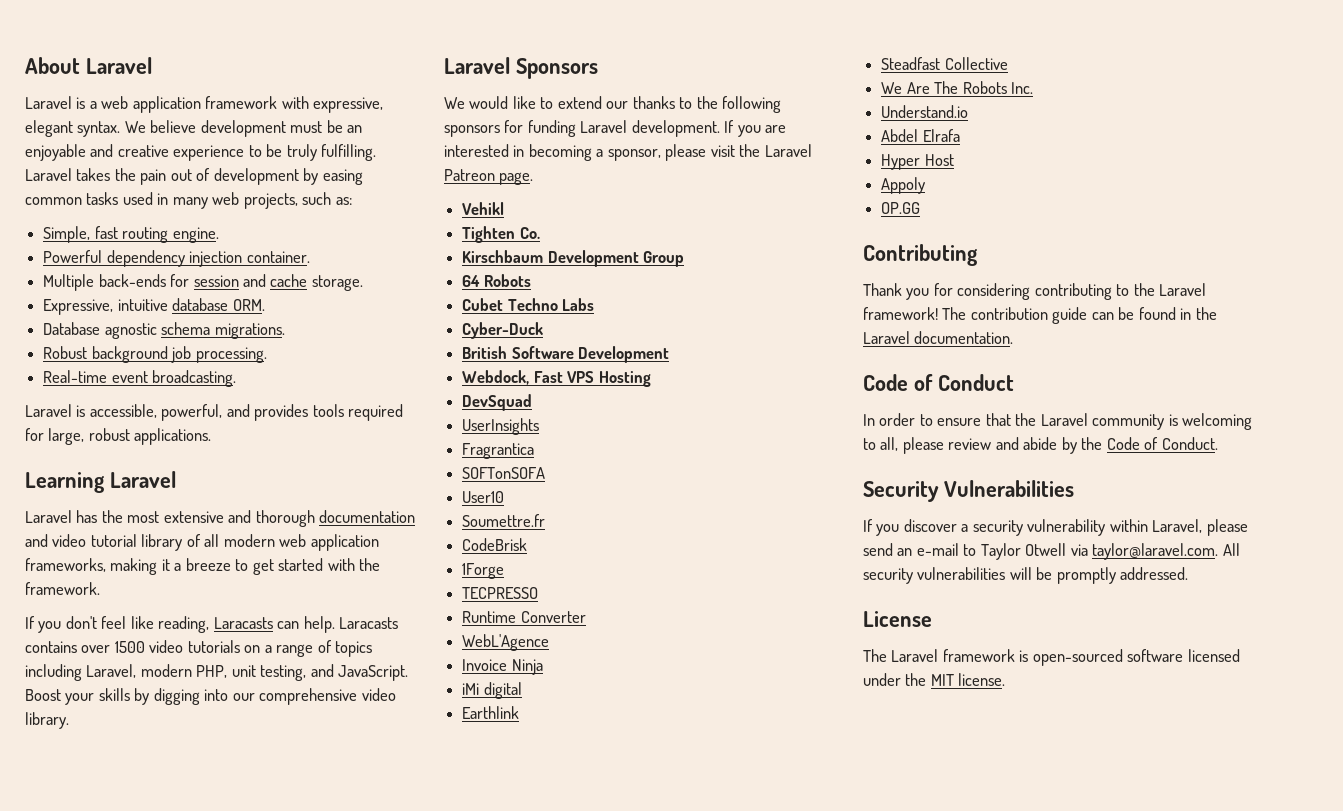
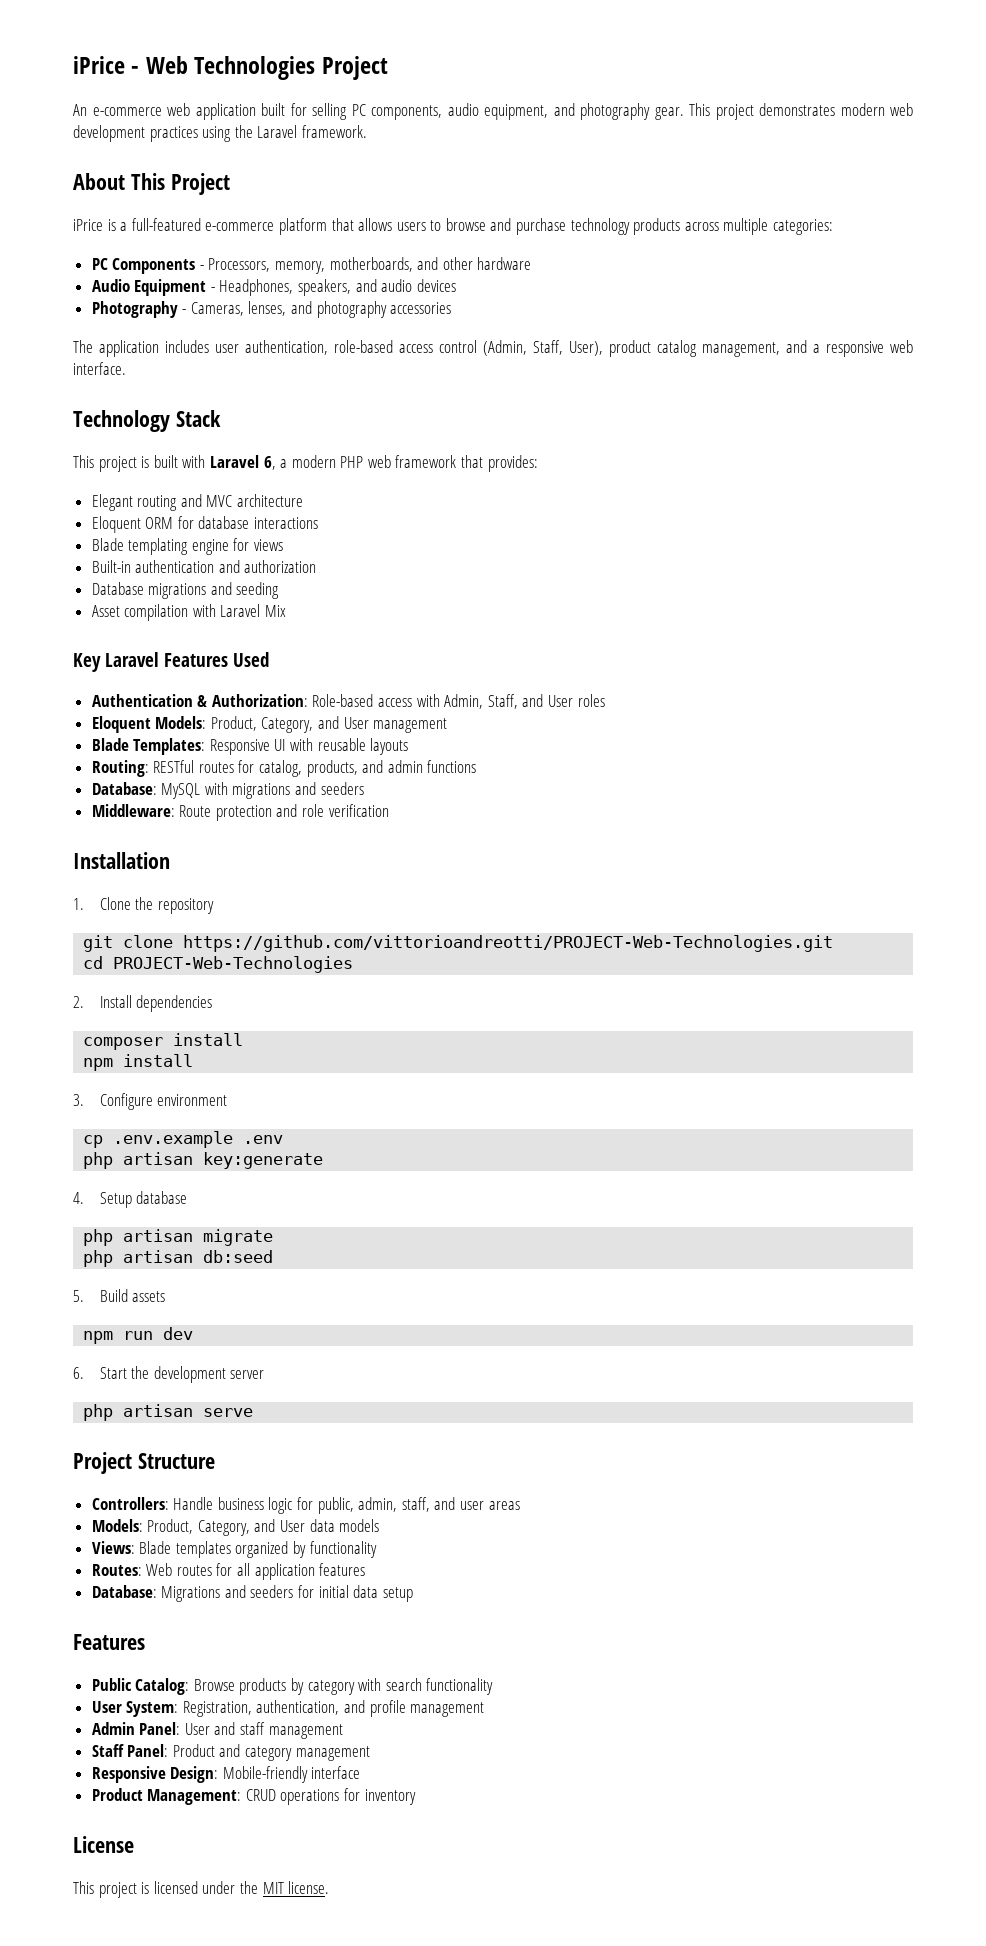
- About Laravel
- Laravel is a web application framework with expressive, elegant syntax. We believe development must be an enjoyable and creative experience to be truly fulfilling. Laravel takes the pain out of development by easing common tasks used in many web projects, such as:
- Simple, fast routing engine.
- Powerful dependency injection container.
- Multiple back-ends for session and cache storage.
- Expressive, intuitive database ORM.
- Database agnostic schema migrations.
- Robust background job processing.
- Real-time event broadcasting.
- Laravel is accessible, powerful, and provides tools required for large, robust applications.
- Learning Laravel
- Laravel has the most extensive and thorough documentation and video tutorial library of all modern web application frameworks, making it a breeze to get started with the framework.
- If you don't feel like reading, Laracasts can help. Laracasts contains over 1500 video tutorials on a range of topics including Laravel, modern PHP, unit testing, and JavaScript. Boost your skills by digging into our comprehensive video library.
- Laravel Sponsors
- We would like to extend our thanks to the following sponsors for funding Laravel development. If you are interested in becoming a sponsor, please visit the Laravel Patreon page.
- Vehikl
- Tighten Co.
- Kirschbaum Development Group
- 64 Robots
- Cubet Techno Labs
- Cyber-Duck
- British Software Development
- Webdock, Fast VPS Hosting
- DevSquad
- UserInsights
- Fragrantica
- SOFTonSOFA
- User10
- Soumettre.fr
- CodeBrisk
- 1Forge
- TECPRESSO
- Runtime Converter
- WebL'Agence
- Invoice Ninja
- iMi digital
- Earthlink
- Steadfast Collective
- We Are The Robots Inc.
- Understand.io
- Abdel Elrafa
- Hyper Host
- Appoly
- OP.GG
- Contributing
- Thank you for considering contributing to the Laravel framework! The contribution guide can be found in the Laravel documentation.
- Code of Conduct
- In order to ensure that the Laravel community is welcoming to all, please review and abide by the Code of Conduct.
- Security Vulnerabilities
- If you discover a security vulnerability within Laravel, please send an e-mail to Taylor Otwell via taylor@laravel.com. All security vulnerabilities will be promptly addressed.
+ iPrice - Web Technologies Project
+ An e-commerce web application built for selling PC components, audio equipment, and photography gear. This project demonstrates modern web development practices using the Laravel framework.
+ About This Project
+ iPrice is a full-featured e-commerce platform that allows users to browse and purchase technology products across multiple categories:
+ PC Components - Processors, memory, motherboards, and other hardware
+ Audio Equipment - Headphones, speakers, and audio devices
+ Photography - Cameras, lenses, and photography accessories
+ The application includes user authentication, role-based access control (Admin, Staff, User), product catalog management, and a responsive web interface.
+ Technology Stack
+ This project is built with Laravel 6, a modern PHP web framework that provides:
+ Elegant routing and MVC architecture
+ Eloquent ORM for database interactions
+ Blade templating engine for views
+ Built-in authentication and authorization
+ Database migrations and seeding
+ Asset compilation with Laravel Mix
+ Key Laravel Features Used
+ Authentication & Authorization: Role-based access with Admin, Staff, and User roles
+ Eloquent Models: Product, Category, and User management
+ Blade Templates: Responsive UI with reusable layouts
+ Routing: RESTful routes for catalog, products, and admin functions
+ Database: MySQL with migrations and seeders
+ Middleware: Route protection and role verification
+ Installation
+ 1. Clone the repository
+ git clone https://github.com/vittorioandreotti/PROJECT-Web-Technologies.git
+ cd PROJECT-Web-Technologies
+ 2. Install dependencies
+ composer install
+ npm install
+ 3. Configure environment
+ cp .env.example .env
+ php artisan key:generate
+ 4. Setup database
+ php artisan migrate
+ php artisan db:seed
+ 5. Build assets
+ npm run dev
+ 6. Start the development server
+ php artisan serve
+ Project Structure
+ Controllers: Handle business logic for public, admin, staff, and user areas
+ Models: Product, Category, and User data models
+ Views: Blade templates organized by functionality
+ Routes: Web routes for all application features
+ Database: Migrations and seeders for initial data setup
+ Features
+ Public Catalog: Browse products by category with search functionality
+ User System: Registration, authentication, and profile management
+ Admin Panel: User and staff management
+ Staff Panel: Product and category management
+ Responsive Design: Mobile-friendly interface
+ Product Management: CRUD operations for inventory
  License
- The Laravel framework is open-sourced software licensed under the MIT license.
+ This project is licensed under the MIT license.

